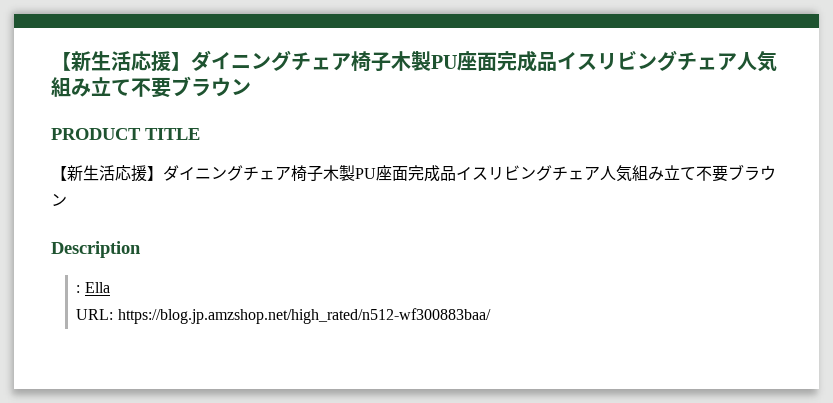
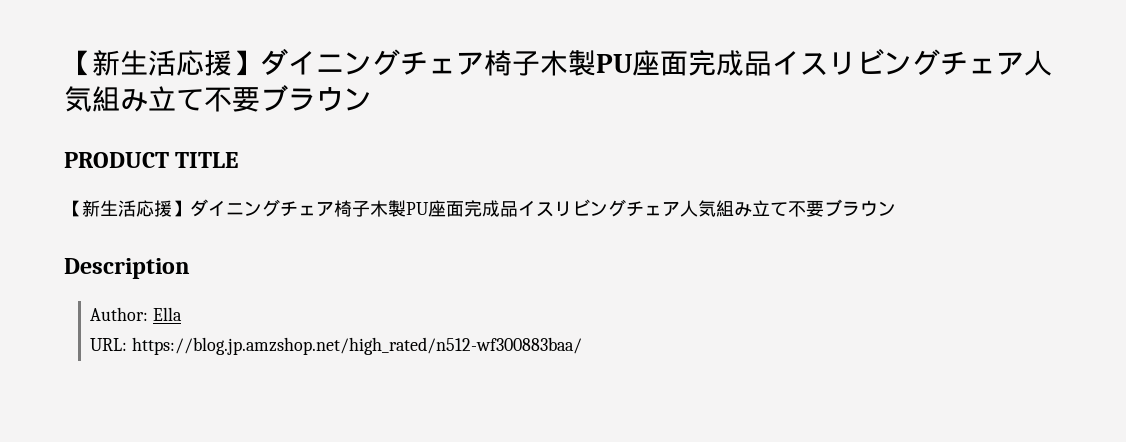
- : Ella
+ Author: Ella

